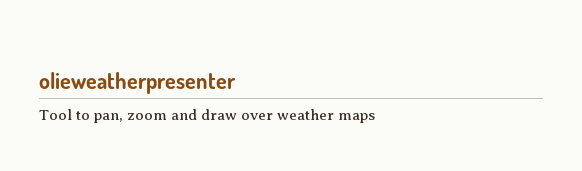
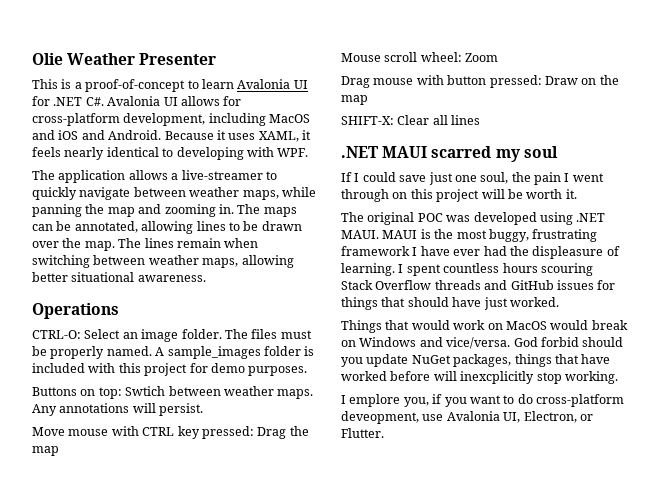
- olieweatherpresenter
- Tool to pan, zoom and draw over weather maps
+ Olie Weather Presenter
+ This is a proof-of-concept to learn Avalonia UI for .NET C#. Avalonia UI allows for cross-platform development, including MacOS and iOS and Android. Because it uses XAML, it feels nearly identical to developing with WPF.
+ The application allows a live-streamer to quickly navigate between weather maps, while panning the map and zooming in. The maps can be annotated, allowing lines to be drawn over the map. The lines remain when switching between weather maps, allowing better situational awareness.
+ Operations
+ CTRL-O: Select an image folder. The files must be properly named. A sample_images folder is included with this project for demo purposes.
+ Buttons on top: Swtich between weather maps. Any annotations will persist.
+ Move mouse with CTRL key pressed: Drag the map
+ Mouse scroll wheel: Zoom
+ Drag mouse with button pressed: Draw on the map
+ SHIFT-X: Clear all lines
+ .NET MAUI scarred my soul
+ If I could save just one soul, the pain I went through on this project will be worth it.
+ The original POC was developed using .NET MAUI. MAUI is the most buggy, frustrating framework I have ever had the displeasure of learning. I spent countless hours scouring Stack Overflow threads and GitHub issues for things that should have just worked.
+ Things that would work on MacOS would break on Windows and vice/versa. God forbid should you update NuGet packages, things that have worked before will inexcplicitly stop working.
+ I emplore you, if you want to do cross-platform deveopment, use Avalonia UI, Electron, or Flutter.

